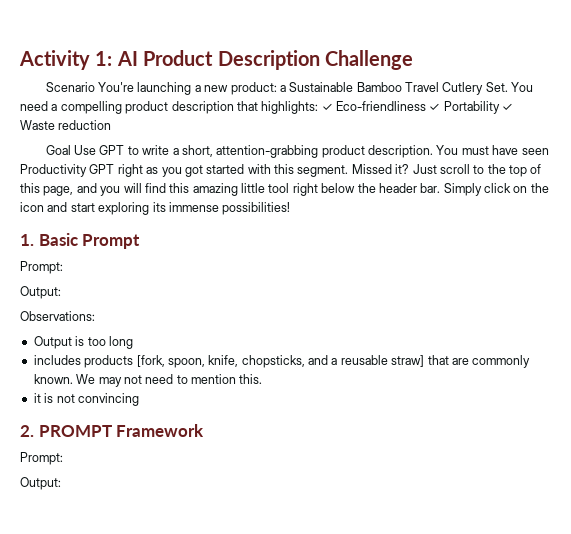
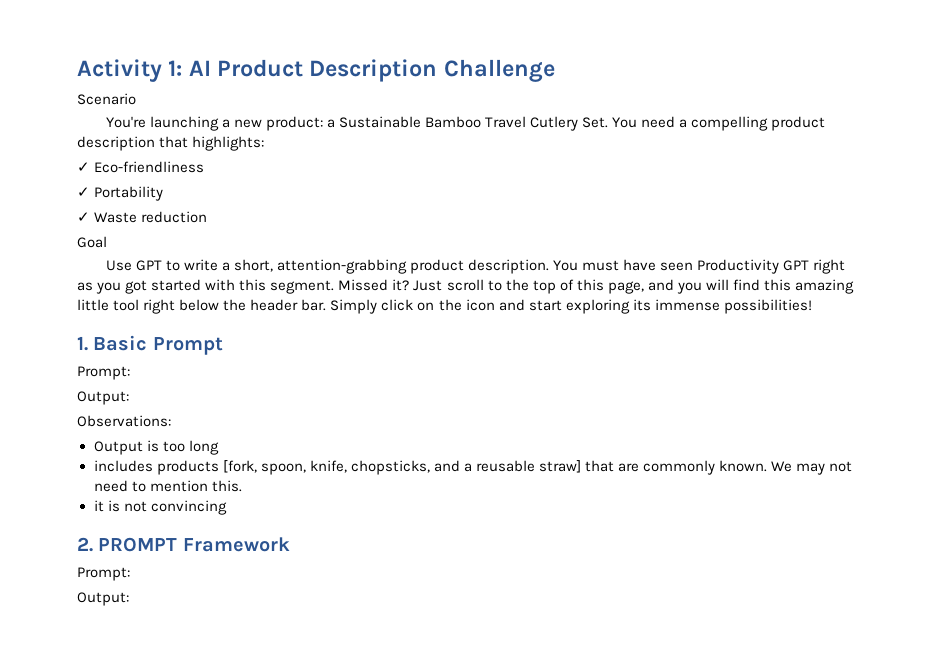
- Scenario You're launching a new product: a Sustainable Bamboo Travel Cutlery Set. You need a compelling product description that highlights: ✓ Eco-friendliness ✓ Portability ✓ Waste reduction
+ Scenario
+ You're launching a new product: a Sustainable Bamboo Travel Cutlery Set. You need a compelling product description that highlights:
+ ✓ Eco-friendliness
+ ✓ Portability
+ ✓ Waste reduction
- Goal Use GPT to write a short, attention-grabbing product description.
+ Goal
+ Use GPT to write a short, attention-grabbing product description.

